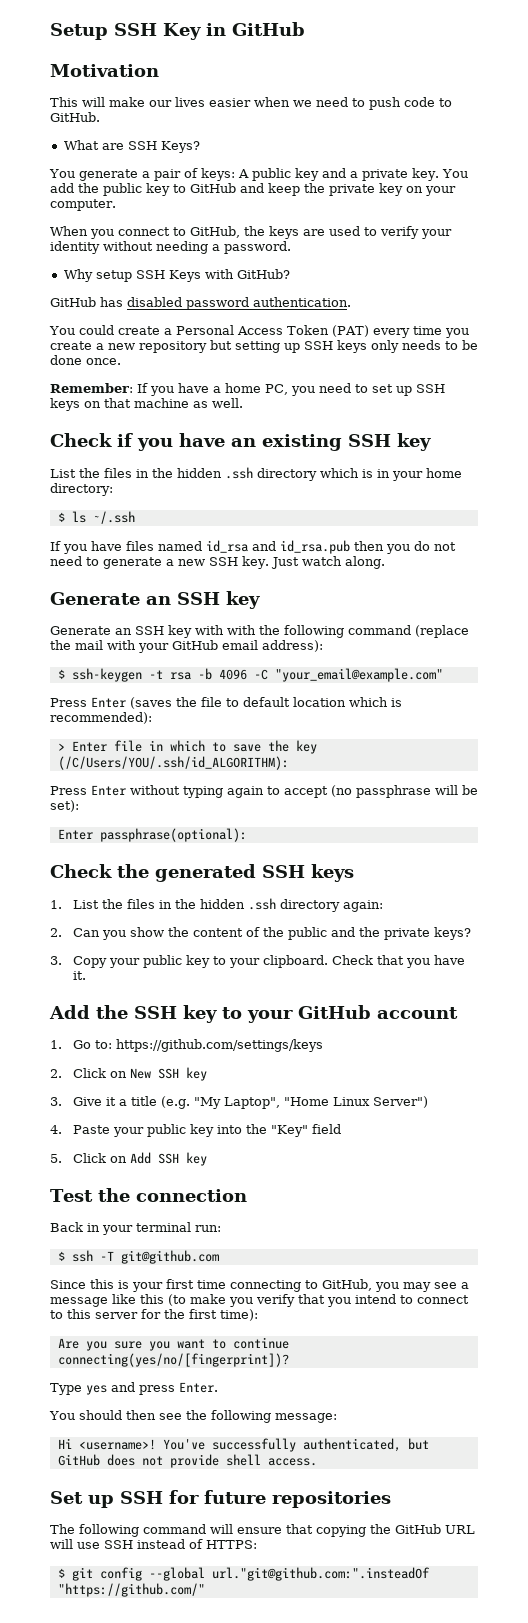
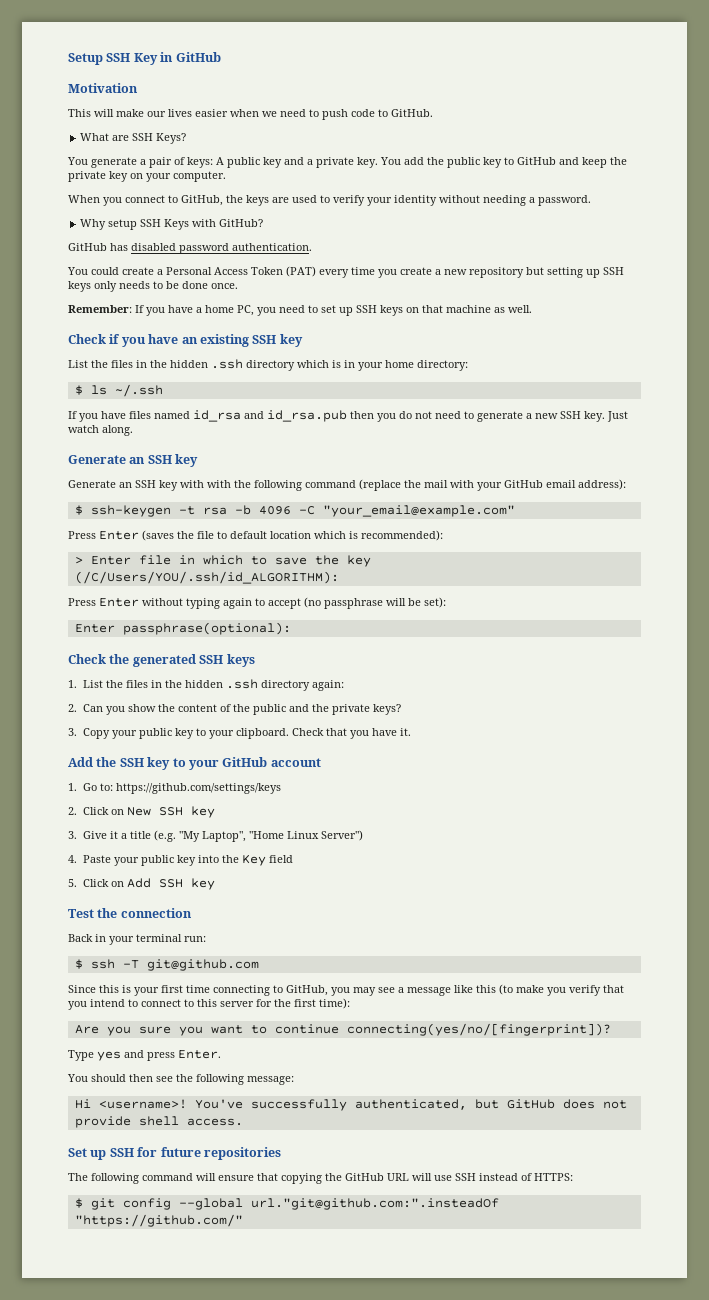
- 4. Paste your public key into the "Key" field
+ 4. Paste your public key into the Key field

